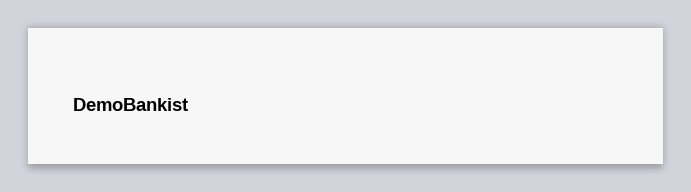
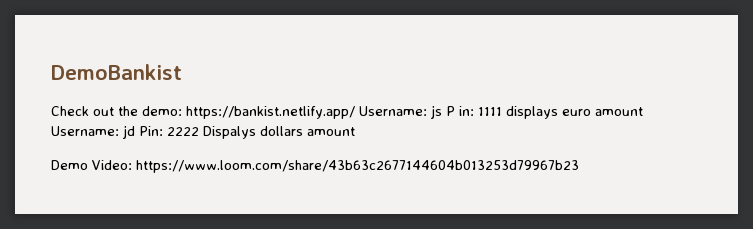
+ Check out the demo: https://bankist.netlify.app/ Username: js P in: 1111 displays euro amount Username: jd Pin: 2222 Dispalys dollars amount
+ Demo Video: https://www.loom.com/share/43b63c2677144604b013253d79967b23

